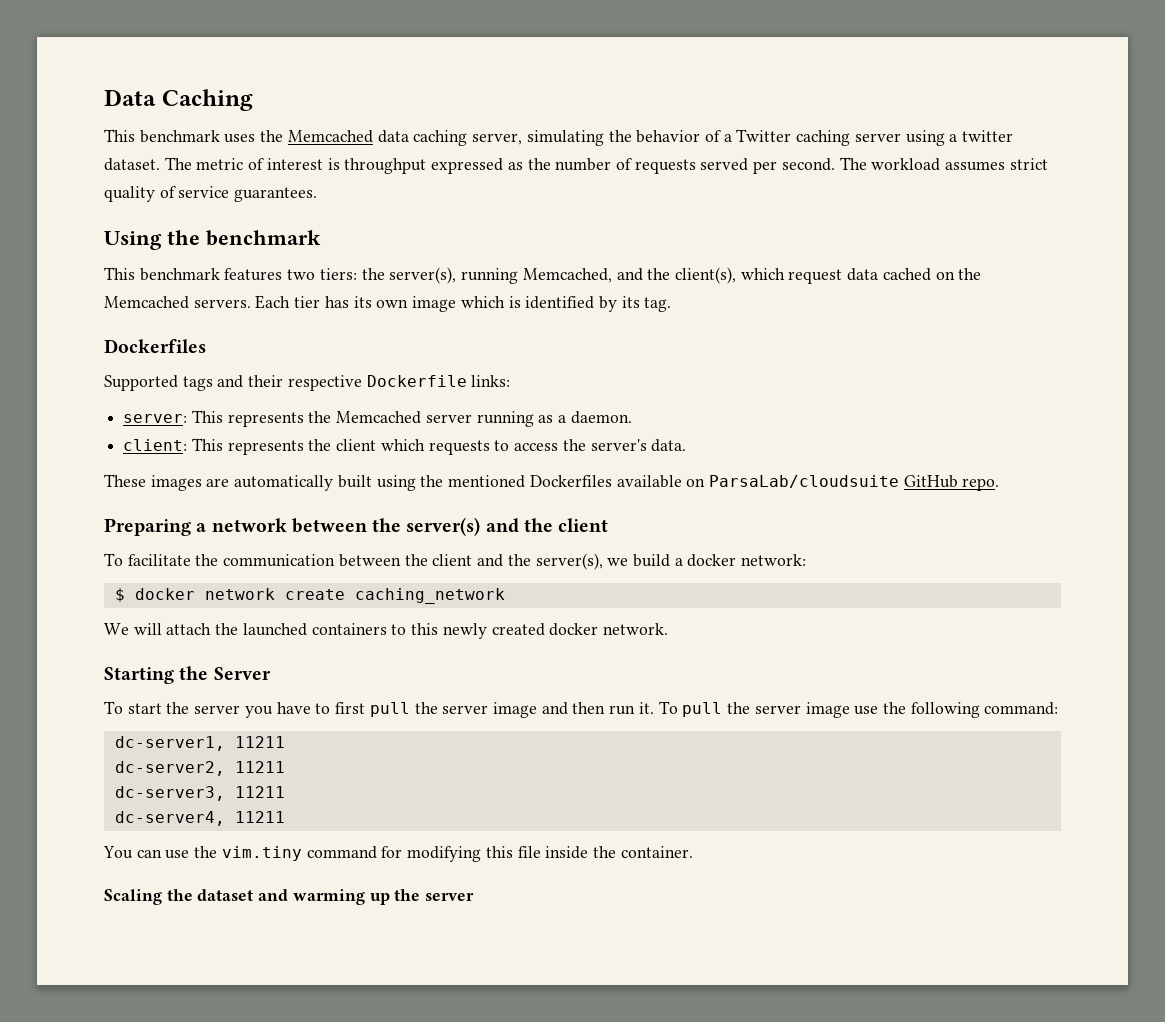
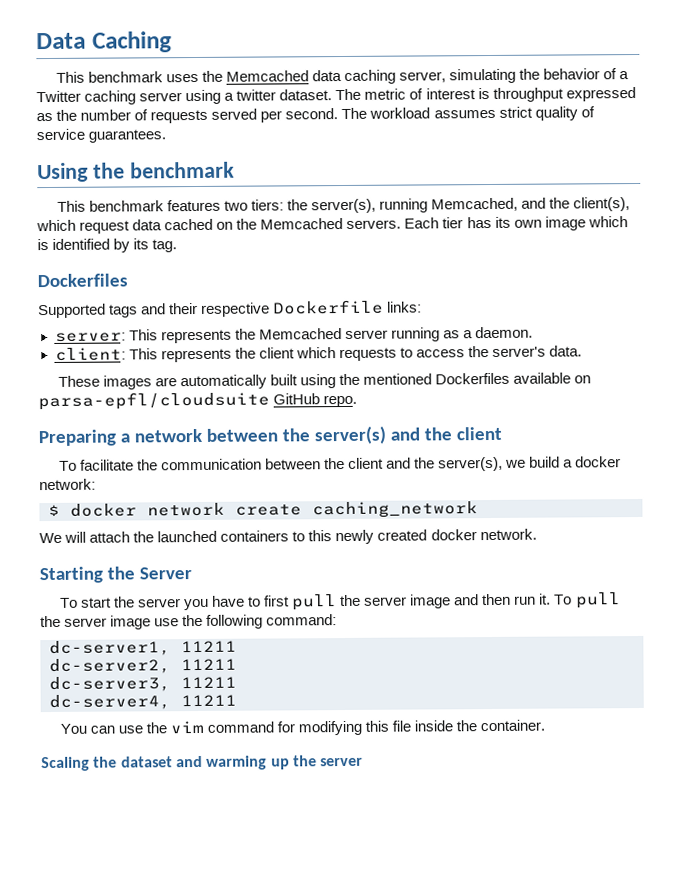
- These images are automatically built using the mentioned Dockerfiles available on ParsaLab/cloudsuite GitHub repo.
+ These images are automatically built using the mentioned Dockerfiles available on parsa-epfl/cloudsuite GitHub repo.
- You can use the vim.tiny command for modifying this file inside the container.
+ You can use the vim command for modifying this file inside the container.

